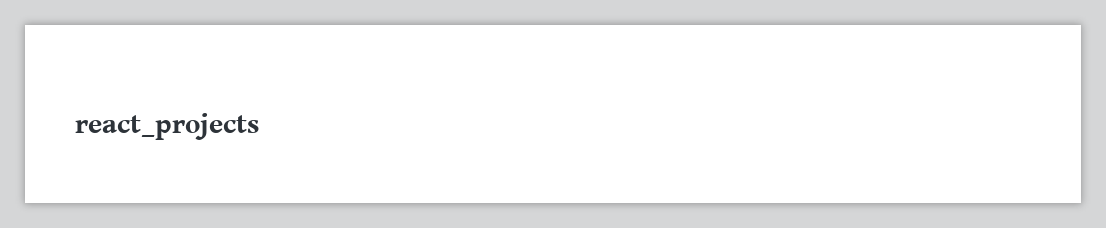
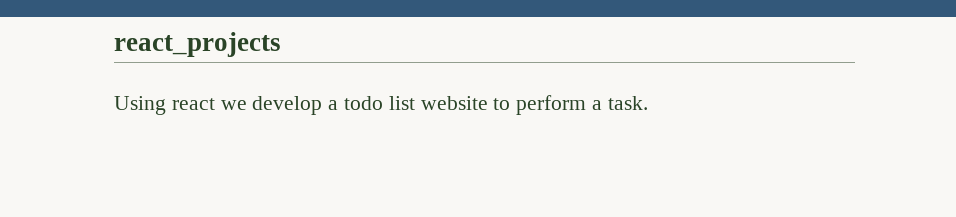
+ Using react we develop a todo list website to perform a task.

